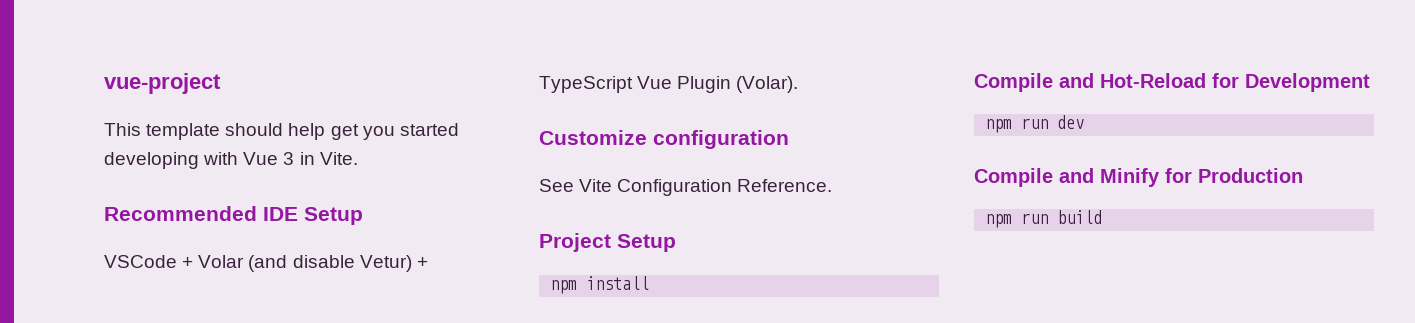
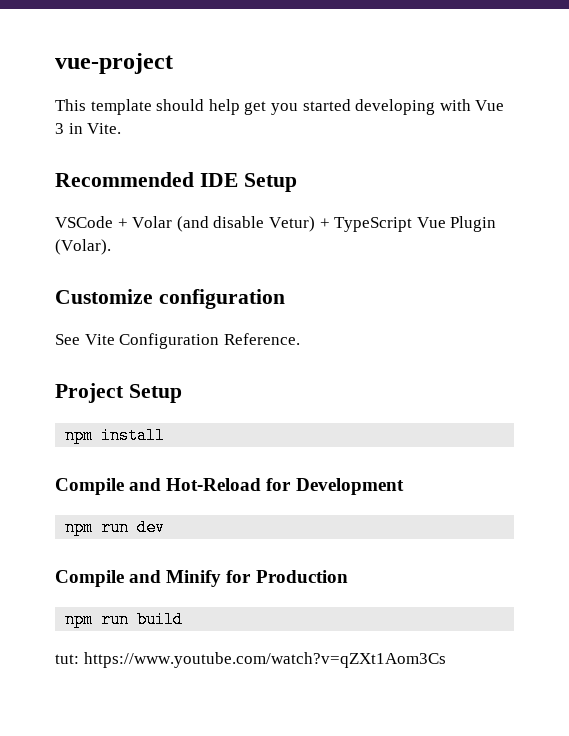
+ tut: https://www.youtube.com/watch?v=qZXt1Aom3Cs

